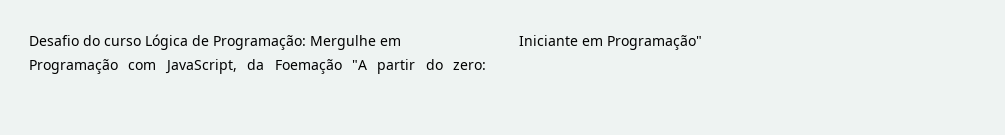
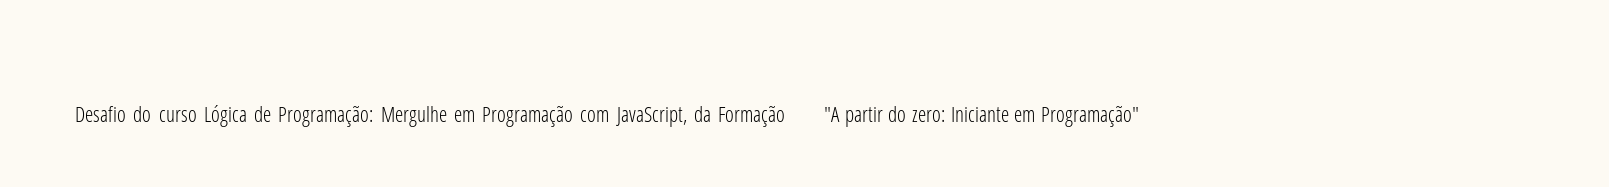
- Desafio do curso Lógica de Programação: Mergulhe em Programação com JavaScript, da Foemação "A partir do zero: Iniciante em Programação"
+ Desafio do curso Lógica de Programação: Mergulhe em Programação com JavaScript, da Formação "A partir do zero: Iniciante em Programação"

